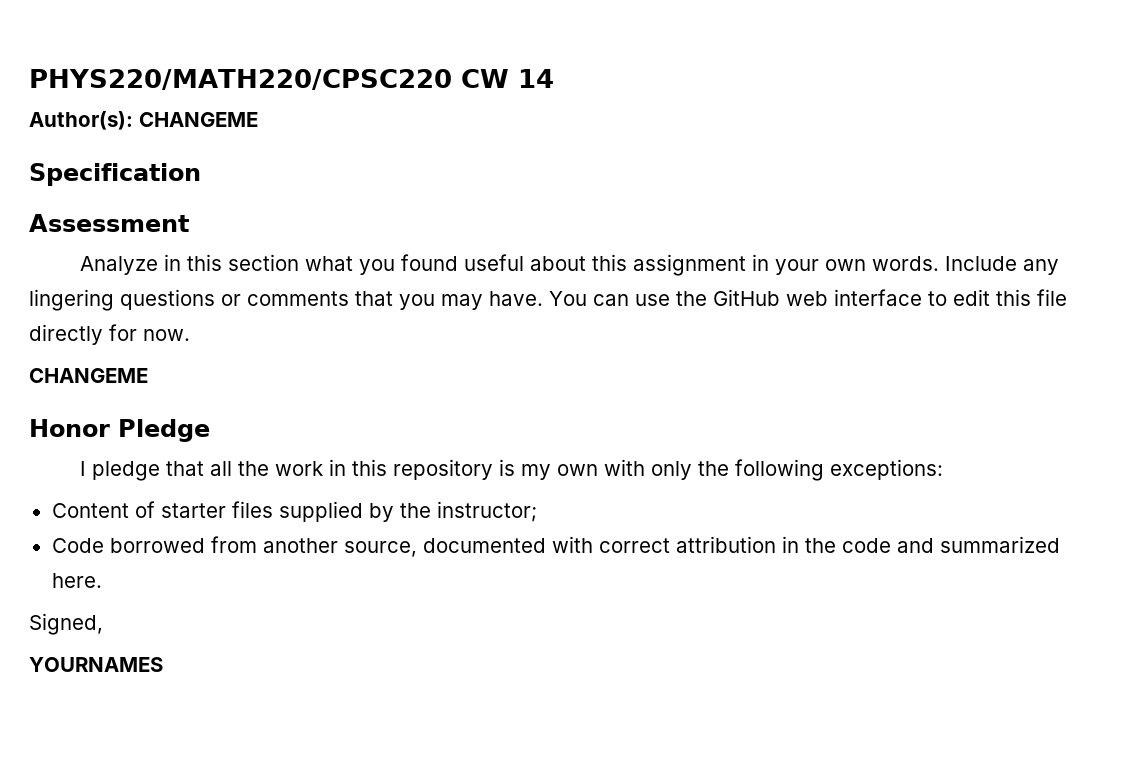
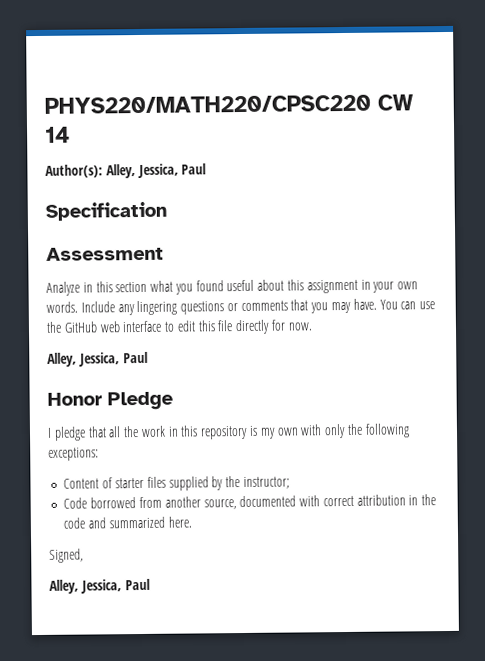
- Author(s): CHANGEME
+ Author(s): Alley, Jessica, Paul
  You can use the GitHub web interface to edit this file directly for now.
- CHANGEME
+ Alley, Jessica, Paul
  Signed,
- YOURNAMES
+ Alley, Jessica, Paul

